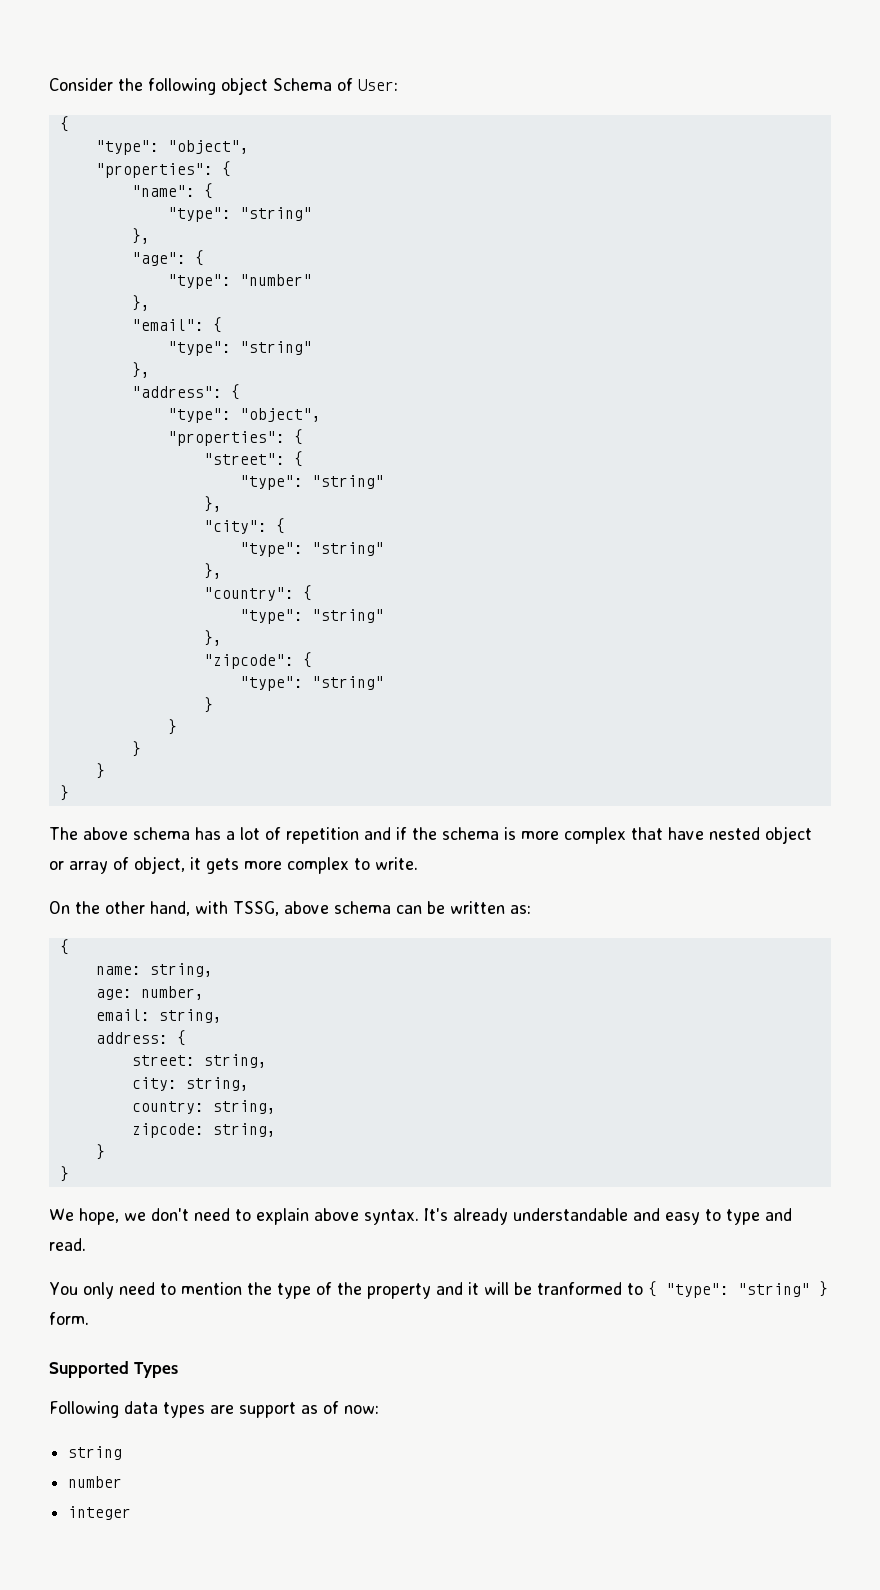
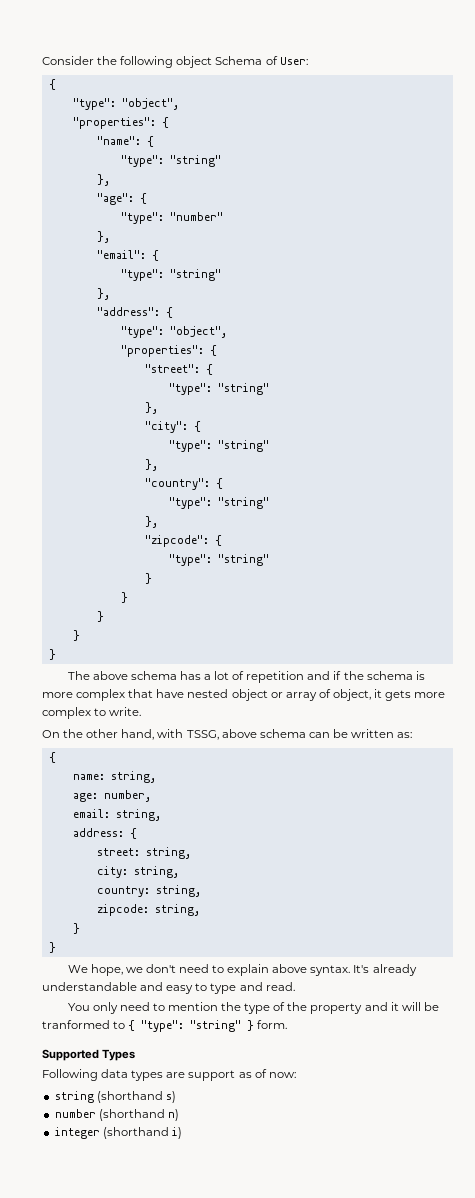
- string
+ string (shorthand s)
- number
+ number (shorthand n)
- integer
+ integer (shorthand i)

